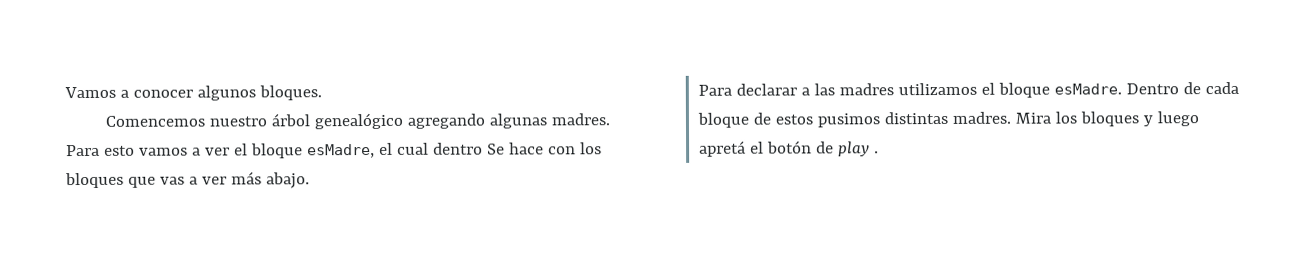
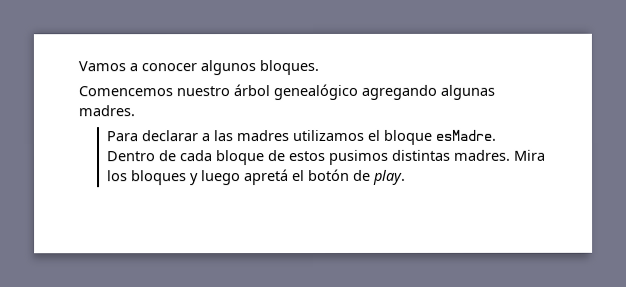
- Para esto vamos a ver el bloque esMadre, el cual dentro Se hace con los bloques que vas a ver más abajo.
- Mira los bloques y luego apretá el botón de play .
+ Mira los bloques y luego apretá el botón de play.

